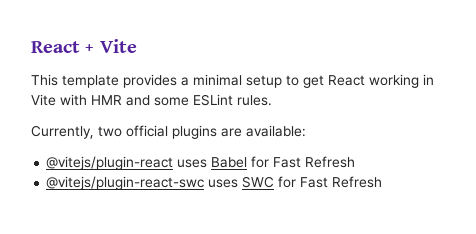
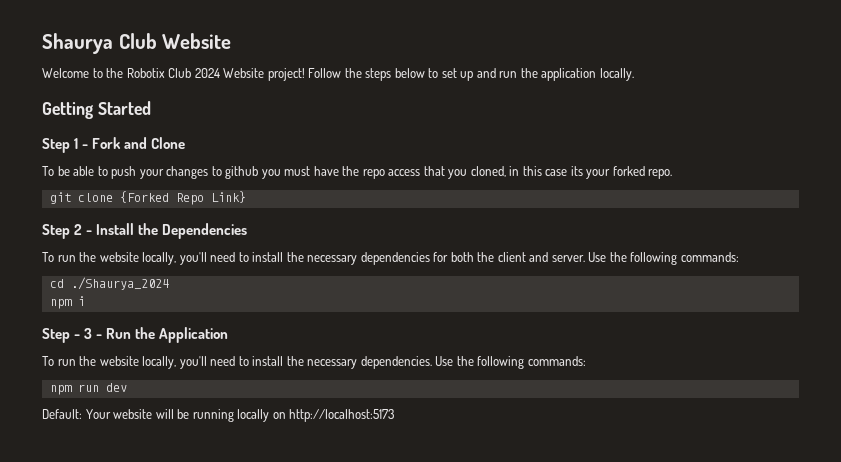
- React + Vite
- This template provides a minimal setup to get React working in Vite with HMR and some ESLint rules.
- Currently, two official plugins are available:
- @vitejs/plugin-react uses Babel for Fast Refresh
- @vitejs/plugin-react-swc uses SWC for Fast Refresh
+ Shaurya Club Website
+ Welcome to the Robotix Club 2024 Website project! Follow the steps below to set up and run the application locally.
+ Getting Started
+ Step 1 - Fork and Clone
+ To be able to push your changes to github you must have the repo access that you cloned, in this case its your forked repo.
+ git clone {Forked Repo Link}
+ Step 2 - Install the Dependencies
+ To run the website locally, you'll need to install the necessary dependencies for both the client and server. Use the following commands:
+ cd ./Shaurya_2024
+ npm i
+ Step - 3 - Run the Application
+ To run the website locally, you'll need to install the necessary dependencies. Use the following commands:
+ npm run dev
+ Default: Your website will be running locally on http://localhost:5173

